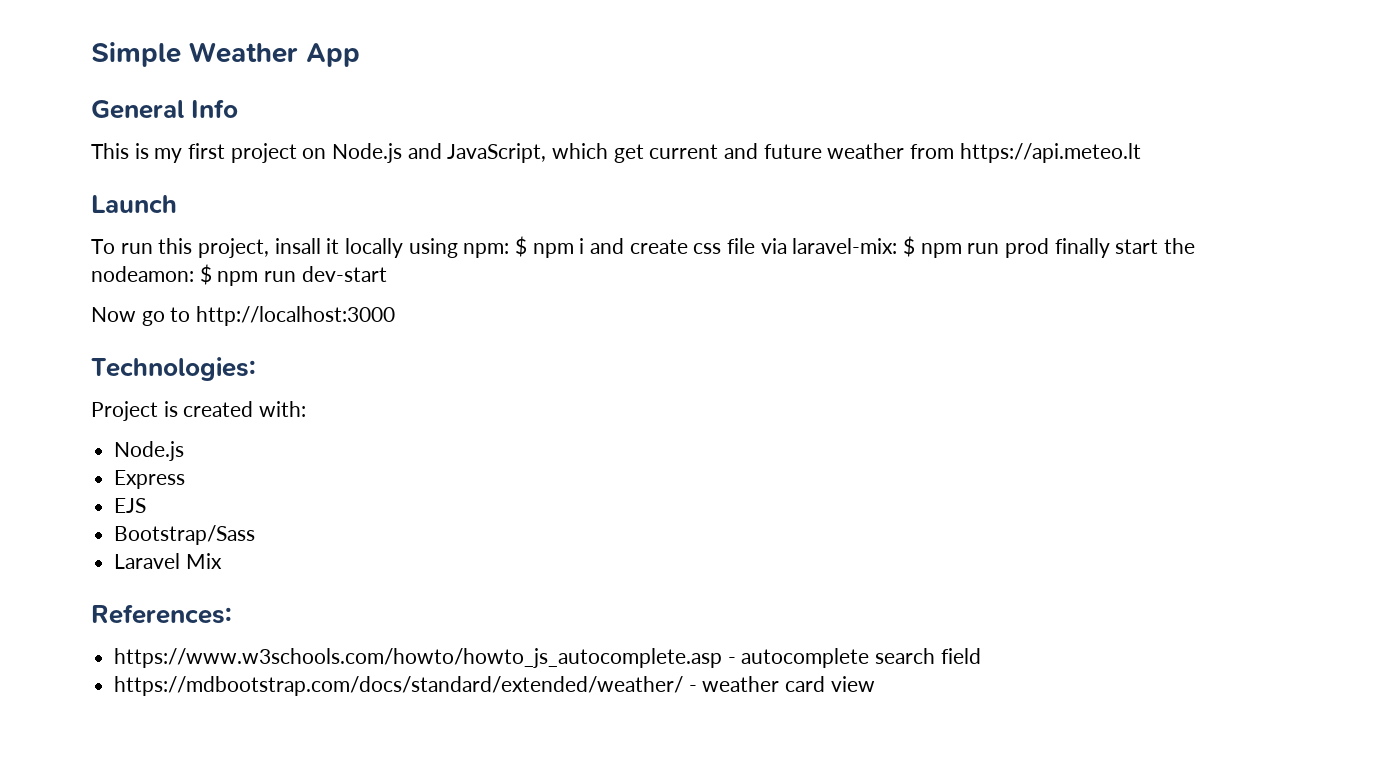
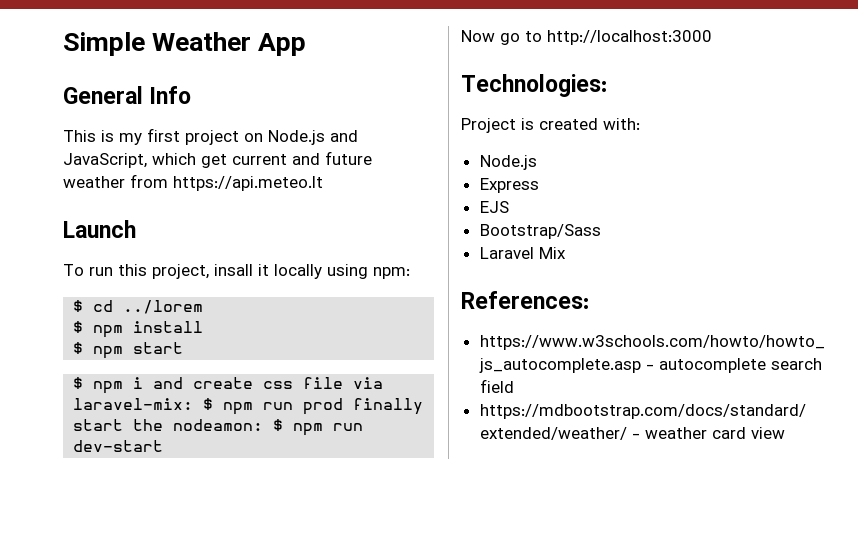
- To run this project, insall it locally using npm: $ npm i and create css file via laravel-mix: $ npm run prod finally start the nodeamon: $ npm run dev-start
+ To run this project, insall it locally using npm:
+ $ cd ../lorem
+ $ npm install
+ $ npm start
+ $ npm i and create css file via laravel-mix: $ npm run prod finally start the nodeamon: $ npm run dev-start

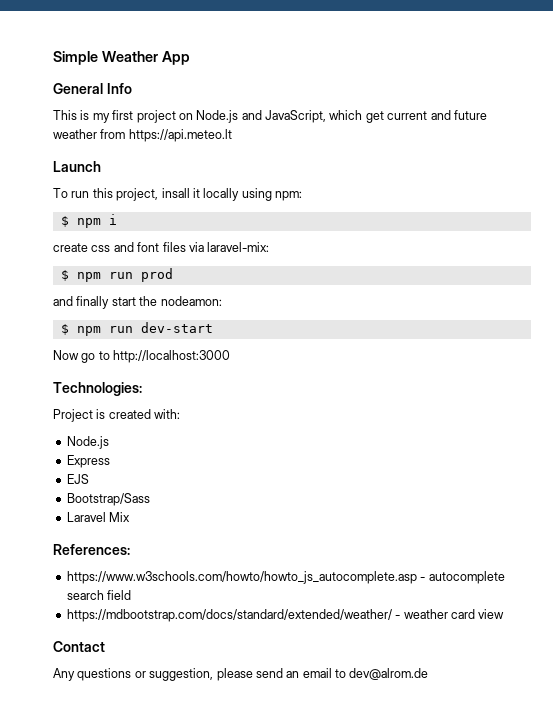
- $ cd ../lorem
- $ npm install
- $ npm start
- $ npm i and create css file via laravel-mix: $ npm run prod finally start the nodeamon: $ npm run dev-start
+ $ npm i
+ create css and font files via laravel-mix:
+ $ npm run prod
+ and finally start the nodeamon:
+ $ npm run dev-start
+ Contact
+ Any questions or suggestion, please send an email to dev@alrom.de

